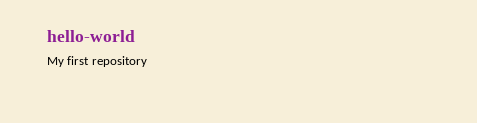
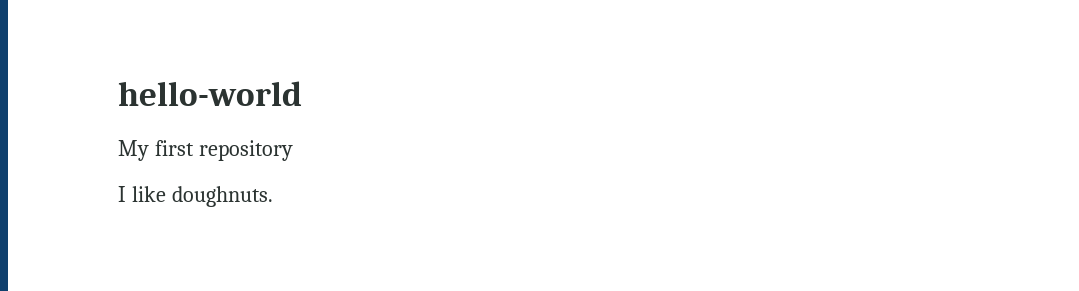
+ I like doughnuts.

